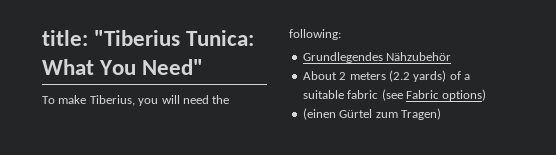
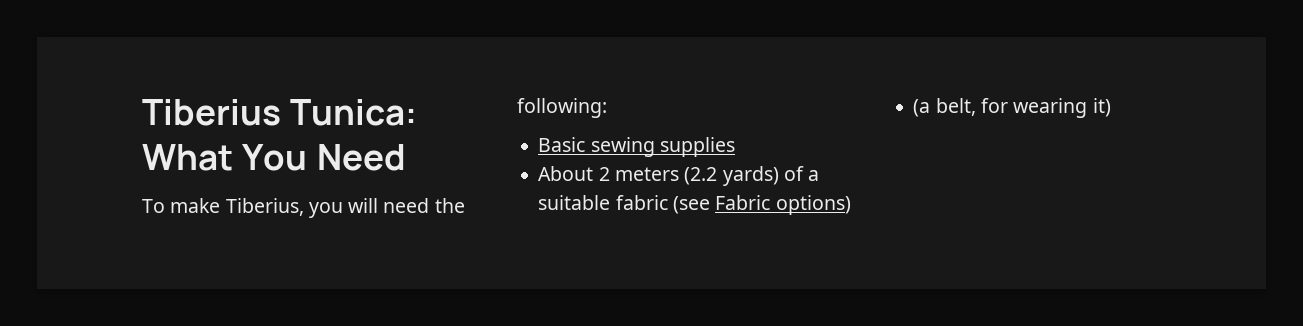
- title: "Tiberius Tunica: What You Need"
+ Tiberius Tunica: What You Need
- Grundlegendes Nähzubehör
+ Basic sewing supplies
- (einen Gürtel zum Tragen)
+ (a belt, for wearing it)

